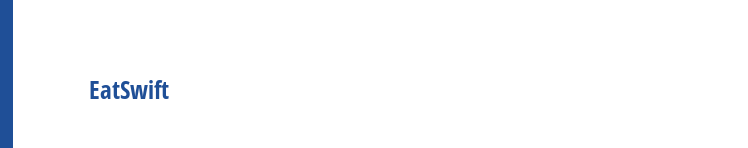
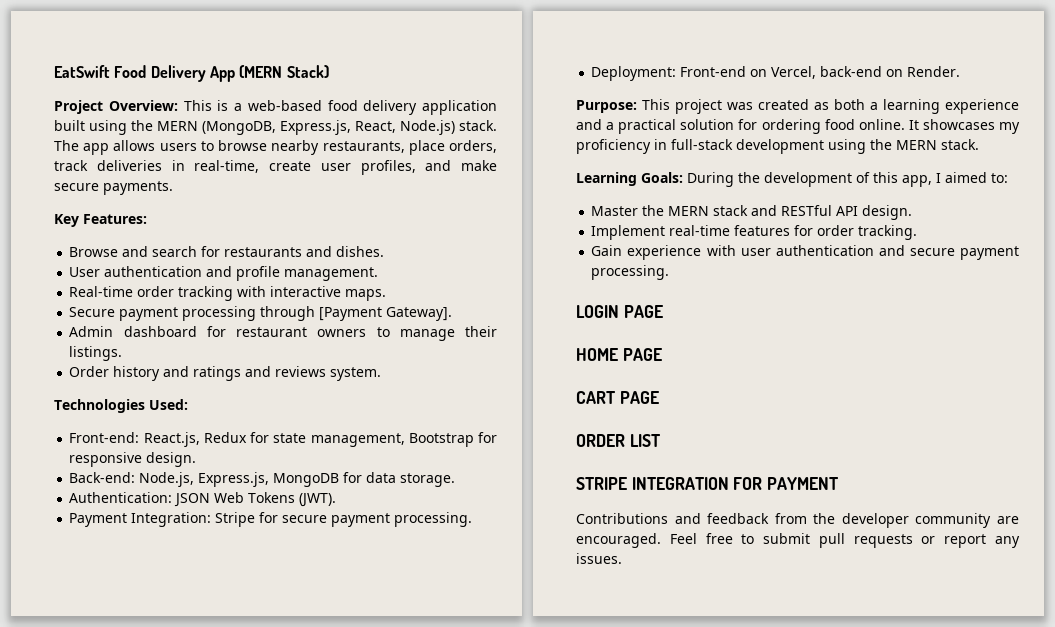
- EatSwift
+ EatSwift Food Delivery App (MERN Stack)
+ Project Overview: This is a web-based food delivery application built using the MERN (MongoDB, Express.js, React, Node.js) stack. The app allows users to browse nearby restaurants, place orders, track deliveries in real-time, create user profiles, and make secure payments.
+ Key Features:
+ Browse and search for restaurants and dishes.
+ User authentication and profile management.
+ Real-time order tracking with interactive maps.
+ Secure payment processing through [Payment Gateway].
+ Admin dashboard for restaurant owners to manage their listings.
+ Order history and ratings and reviews system.
+ Technologies Used:
+ Front-end: React.js, Redux for state management, Bootstrap for responsive design.
+ Back-end: Node.js, Express.js, MongoDB for data storage.
+ Authentication: JSON Web Tokens (JWT).
+ Payment Integration: Stripe for secure payment processing.
+ Deployment: Front-end on Vercel, back-end on Render.
+ Purpose: This project was created as both a learning experience and a practical solution for ordering food online. It showcases my proficiency in full-stack development using the MERN stack.
+ Learning Goals: During the development of this app, I aimed to:
+ Master the MERN stack and RESTful API design.
+ Implement real-time features for order tracking.
+ Gain experience with user authentication and secure payment processing.
+ LOGIN PAGE
+ HOME PAGE
+ CART PAGE
+ ORDER LIST
+ STRIPE INTEGRATION FOR PAYMENT
+ Contributions and feedback from the developer community are encouraged. Feel free to submit pull requests or report any issues.

